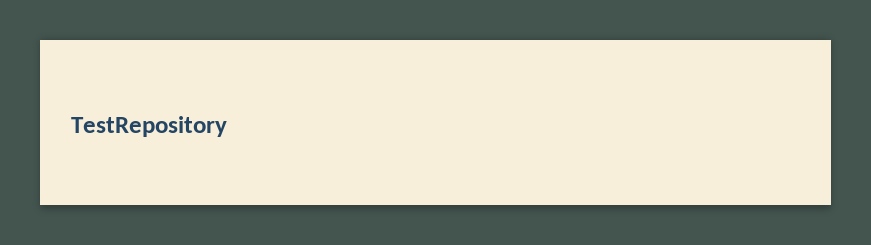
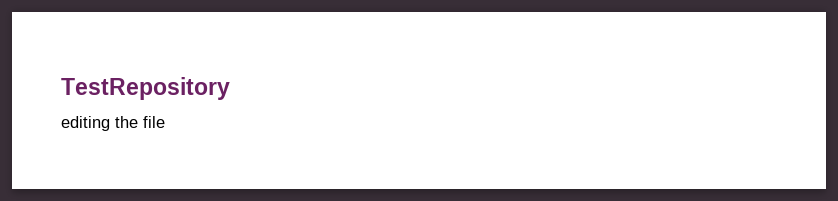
+ editing the file

